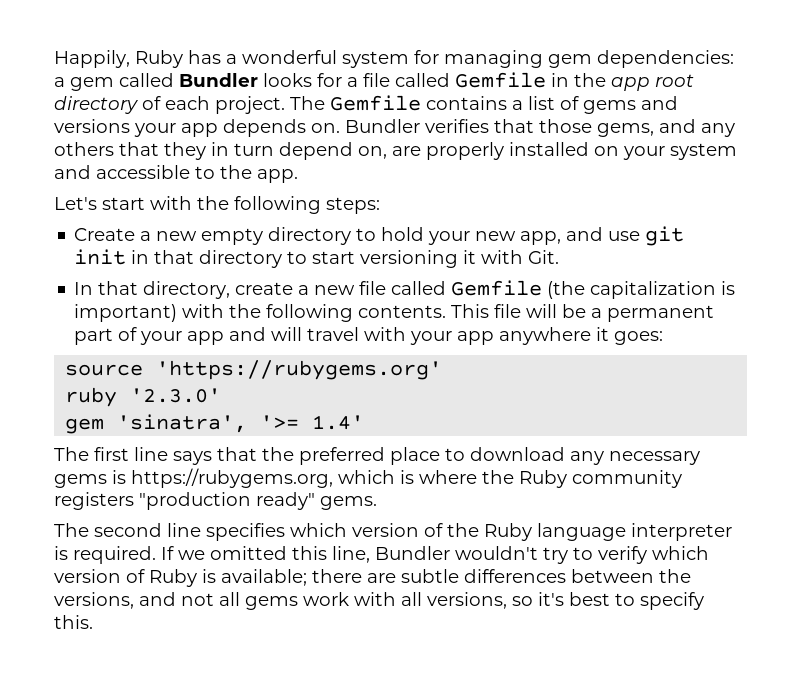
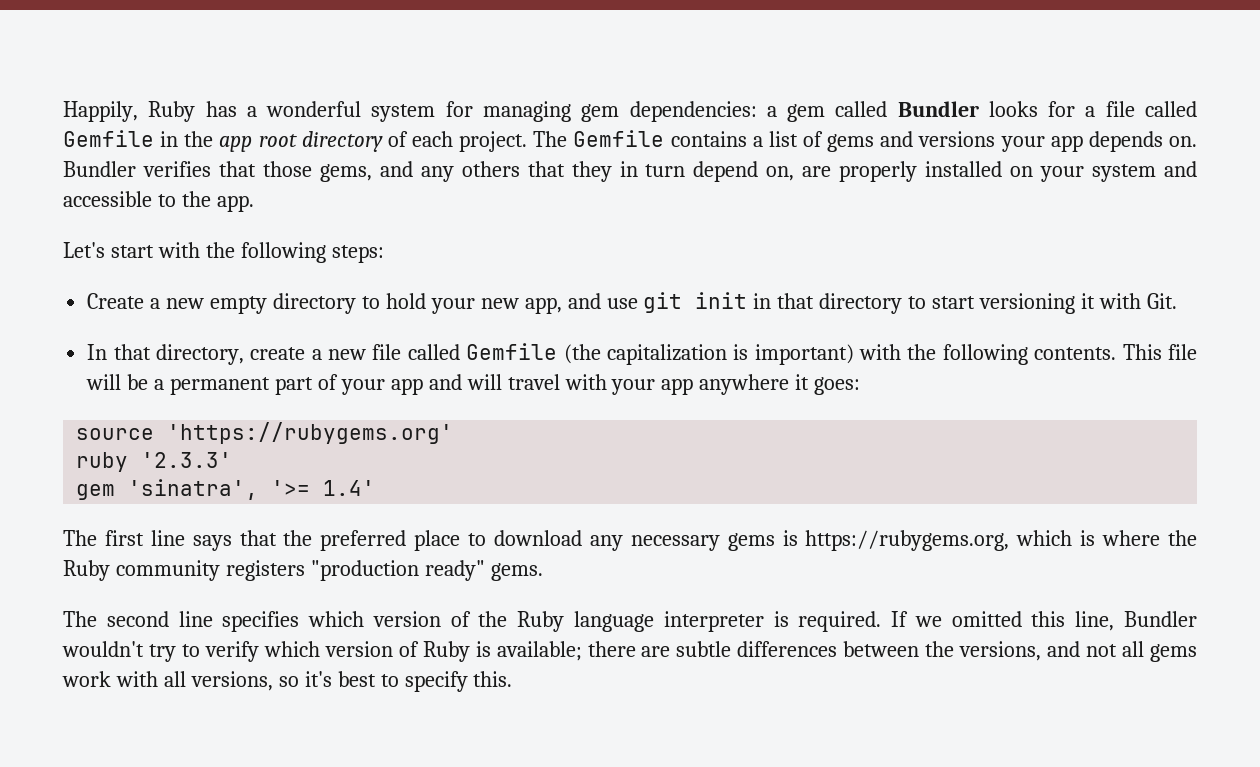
- ruby '2.3.0'
+ ruby '2.3.3'

